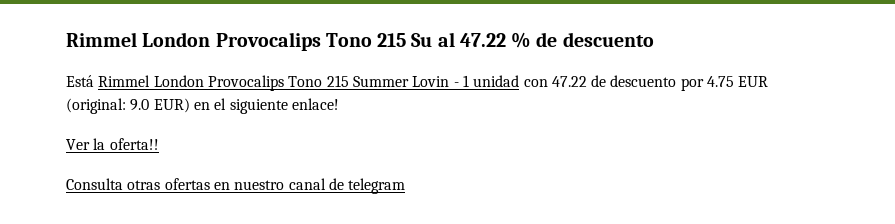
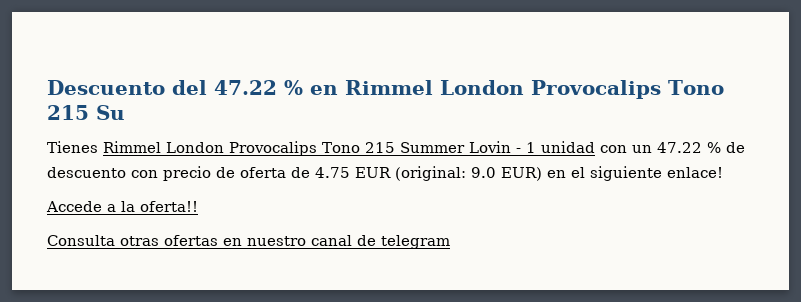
- Rimmel London Provocalips Tono 215 Su al 47.22 % de descuento
- Está Rimmel London Provocalips Tono 215 Summer Lovin - 1 unidad con 47.22 de descuento por 4.75 EUR (original: 9.0 EUR) en el siguiente enlace!
+ Descuento del 47.22 % en Rimmel London Provocalips Tono 215 Su
+ Tienes Rimmel London Provocalips Tono 215 Summer Lovin - 1 unidad con un 47.22 % de descuento con precio de oferta de 4.75 EUR (original: 9.0 EUR) en el siguiente enlace!
- Ver la oferta!!
+ Accede a la oferta!!

